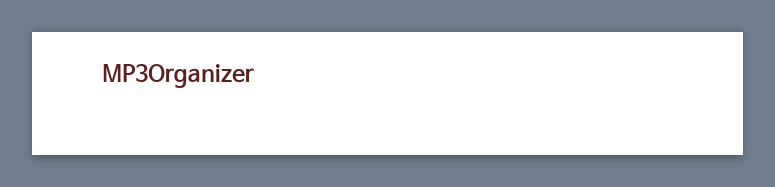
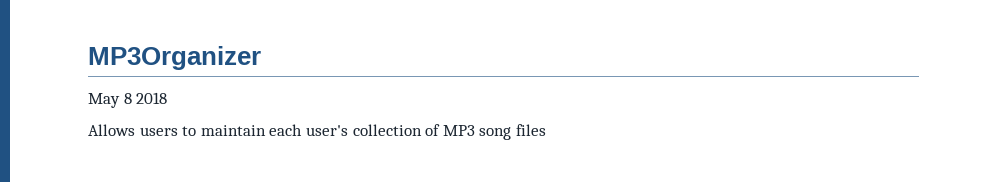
+ May 8 2018
+ Allows users to maintain each user's collection of MP3 song files

